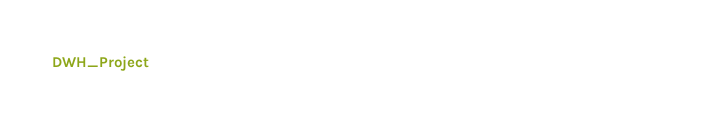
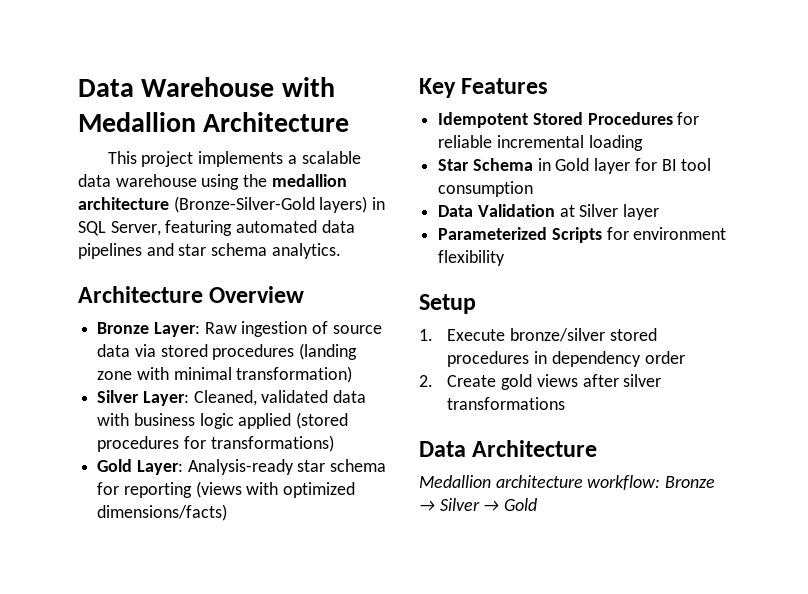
- DWH_Project
+ Data Warehouse with Medallion Architecture
+ This project implements a scalable data warehouse using the medallion architecture (Bronze-Silver-Gold layers) in SQL Server, featuring automated data pipelines and star schema analytics.
+ Architecture Overview
+ Bronze Layer: Raw ingestion of source data via stored procedures (landing zone with minimal transformation)
+ Silver Layer: Cleaned, validated data with business logic applied (stored procedures for transformations)
+ Gold Layer: Analysis-ready star schema for reporting (views with optimized dimensions/facts)
+ Key Features
+ Idempotent Stored Procedures for reliable incremental loading
+ Star Schema in Gold layer for BI tool consumption
+ Data Validation at Silver layer
+ Parameterized Scripts for environment flexibility
+ Setup
+ 1. Execute bronze/silver stored procedures in dependency order
+ 2. Create gold views after silver transformations
+ Data Architecture
+ Medallion architecture workflow: Bronze → Silver → Gold

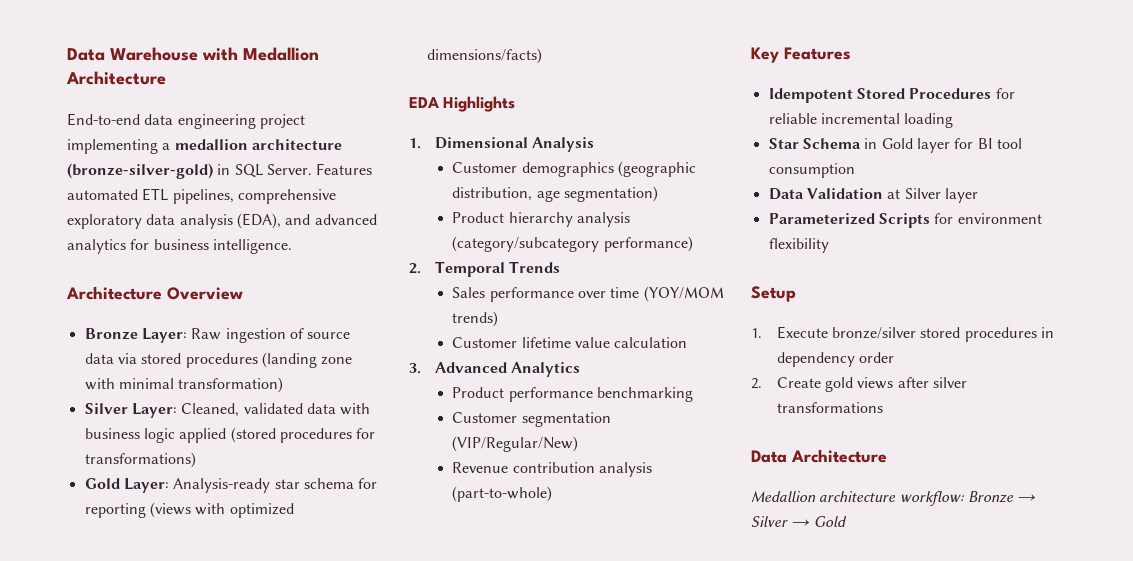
- This project implements a scalable data warehouse using the medallion architecture (Bronze-Silver-Gold layers) in SQL Server, featuring automated data pipelines and star schema analytics.
+ End-to-end data engineering project implementing a medallion architecture (bronze-silver-gold) in SQL Server. Features automated ETL pipelines, comprehensive exploratory data analysis (EDA), and advanced analytics for business intelligence.
+ EDA Highlights
+ 1. Dimensional Analysis
+ Customer demographics (geographic distribution, age segmentation)
+ Product hierarchy analysis (category/subcategory performance)
+ 2. Temporal Trends
+ Sales performance over time (YOY/MOM trends)
+ Customer lifetime value calculation
+ 3. Advanced Analytics
+ Product performance benchmarking
+ Customer segmentation (VIP/Regular/New)
+ Revenue contribution analysis (part-to-whole)

